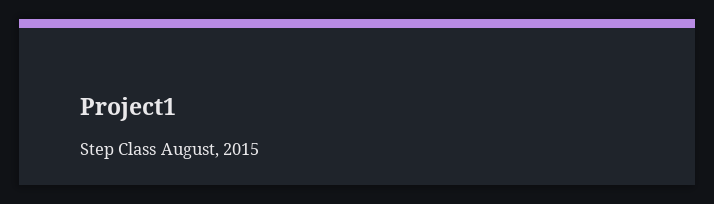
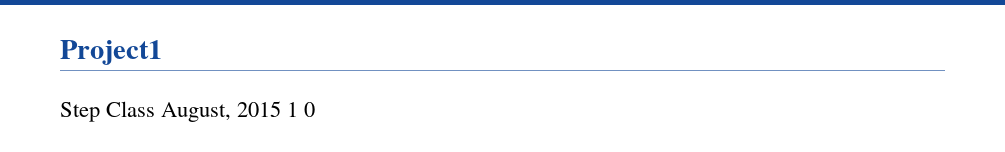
- Step Class August, 2015
+ Step Class August, 2015 1 0

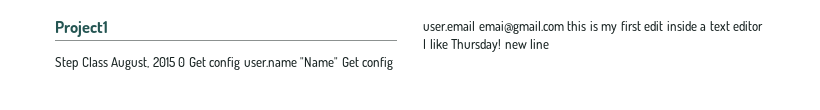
- Step Class August, 2015 1 0
+ Step Class August, 2015 0 Get config user.name "Name" Get config user.email emai@gmail.com this is my first edit inside a text editor I like Thursday! new line

